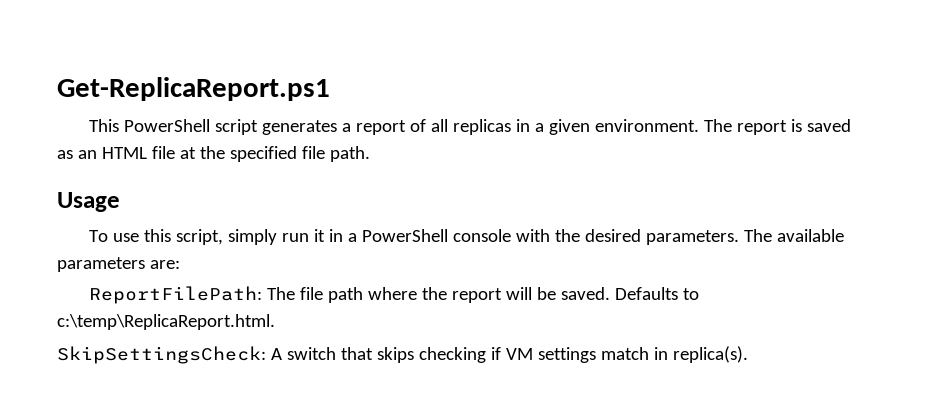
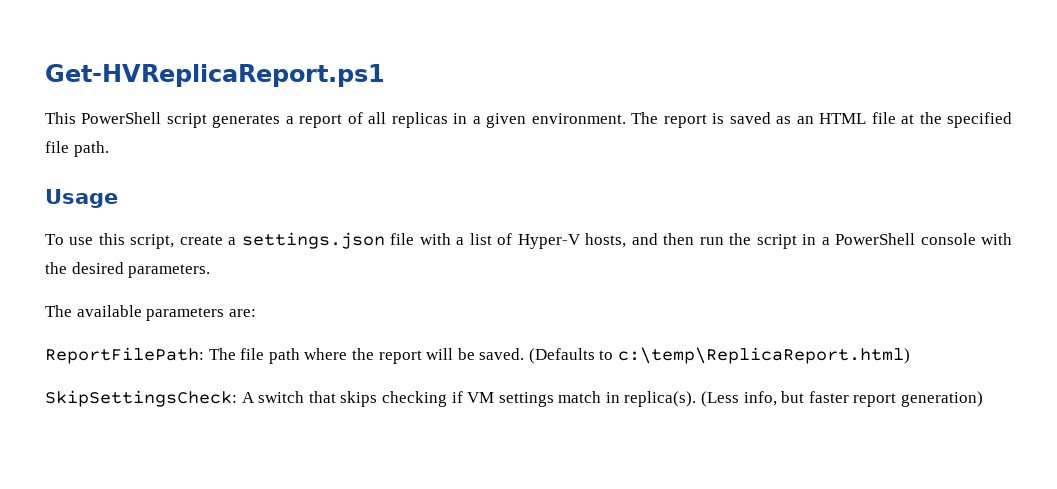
- Get-ReplicaReport.ps1
+ Get-HVReplicaReport.ps1
- To use this script, simply run it in a PowerShell console with the desired parameters. The available parameters are:
+ To use this script, create a settings.json file with a list of Hyper-V hosts, and then run the script in a PowerShell console with the desired parameters.
+ The available parameters are:
- Defaults to c:\temp\ReplicaReport.html.
+ (Defaults to c:\temp\ReplicaReport.html)
+ (Less info, but faster report generation)

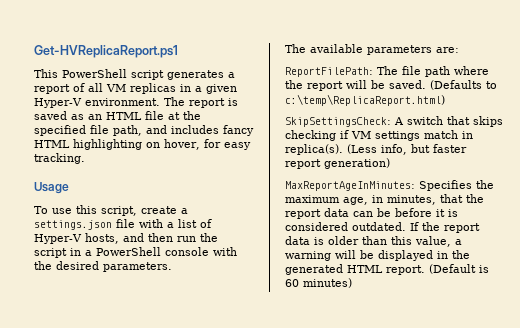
- This PowerShell script generates a report of all replicas in a given environment.
+ This PowerShell script generates a report of all VM replicas in a given Hyper-V environment.
- The report is saved as an HTML file at the specified file path.
+ The report is saved as an HTML file at the specified file path, and includes fancy HTML highlighting on hover, for easy tracking.
+ MaxReportAgeInMinutes: Specifies the maximum age, in minutes, that the report data can be before it is considered outdated. If the report data is older than this value, a warning will be displayed in the generated HTML report. (Default is 60 minutes)

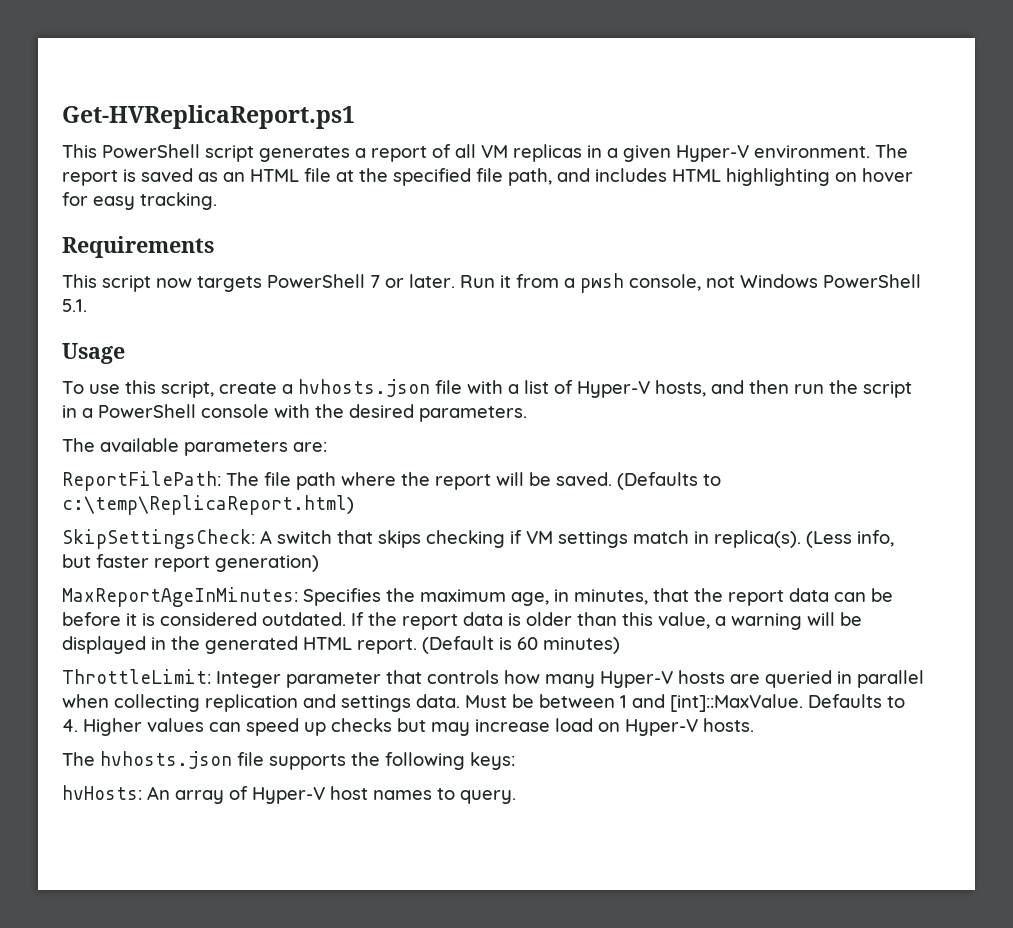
- The report is saved as an HTML file at the specified file path, and includes fancy HTML highlighting on hover, for easy tracking.
+ The report is saved as an HTML file at the specified file path, and includes HTML highlighting on hover for easy tracking.
+ Requirements
+ This script now targets PowerShell 7 or later. Run it from a pwsh console, not Windows PowerShell 5.1.
- To use this script, create a settings.json file with a list of Hyper-V hosts, and then run the script in a PowerShell console with the desired parameters.
+ To use this script, create a hvhosts.json file with a list of Hyper-V hosts, and then run the script in a PowerShell console with the desired parameters.
+ ThrottleLimit: Integer parameter that controls how many Hyper-V hosts are queried in parallel when collecting replication and settings data. Must be between 1 and [int]::MaxValue. Defaults to 4. Higher values can speed up checks but may increase load on Hyper-V hosts.
+ The hvhosts.json file supports the following keys:
+ hvHosts: An array of Hyper-V host names to query.

